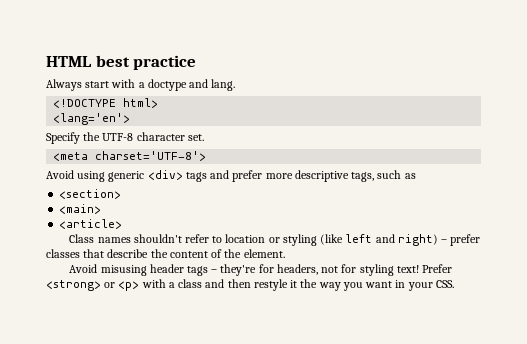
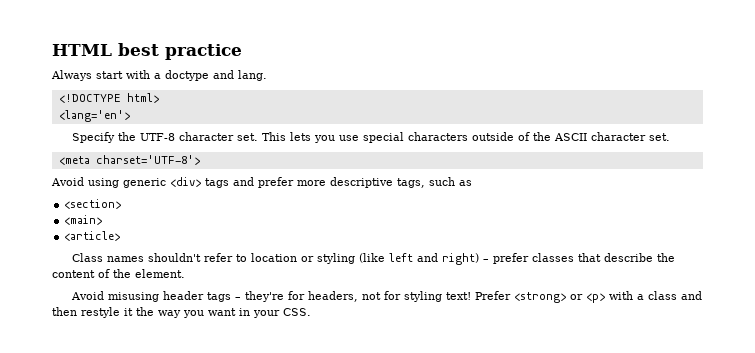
+ This lets you use special characters outside of the ASCII character set.

